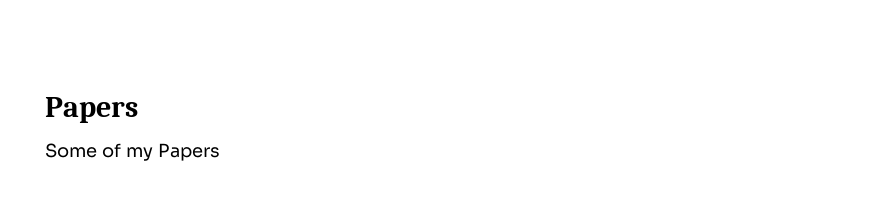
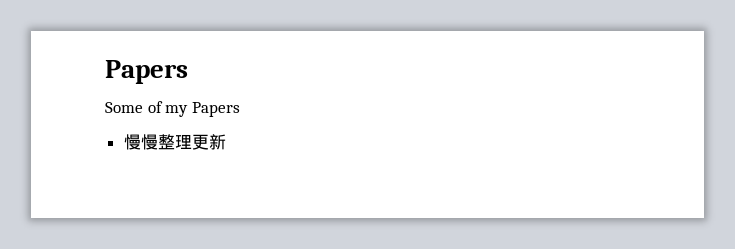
+ 慢慢整理更新

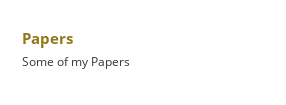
- 慢慢整理更新

